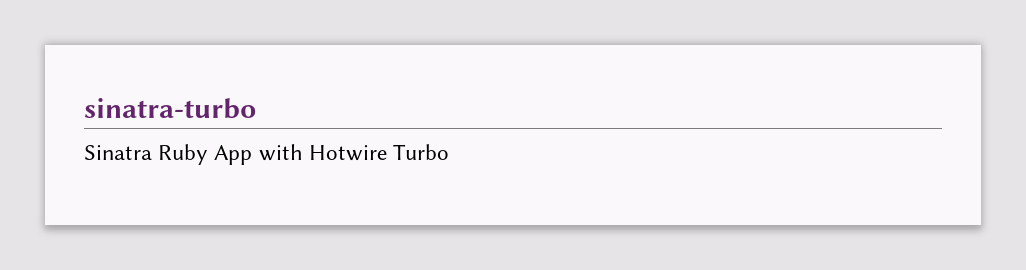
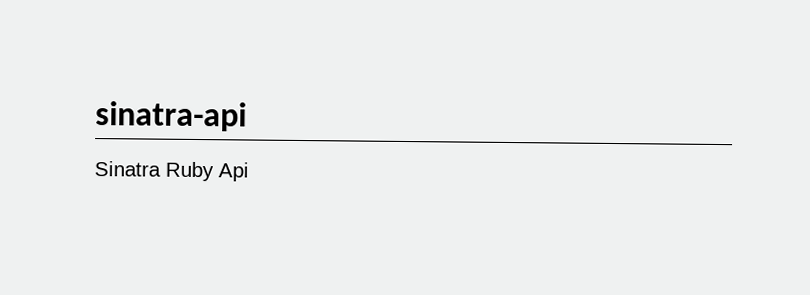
- sinatra-turbo
+ sinatra-api
- Sinatra Ruby App with Hotwire Turbo
+ Sinatra Ruby Api

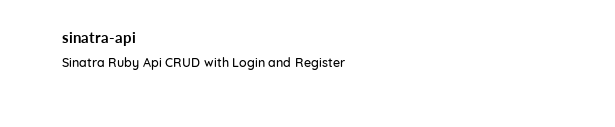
- Sinatra Ruby Api
+ Sinatra Ruby Api CRUD with Login and Register

